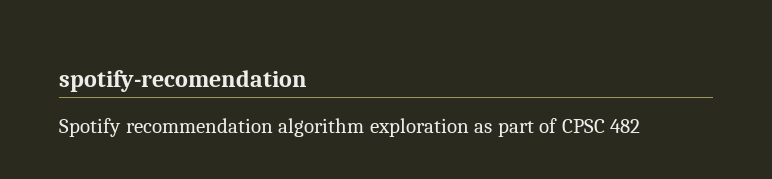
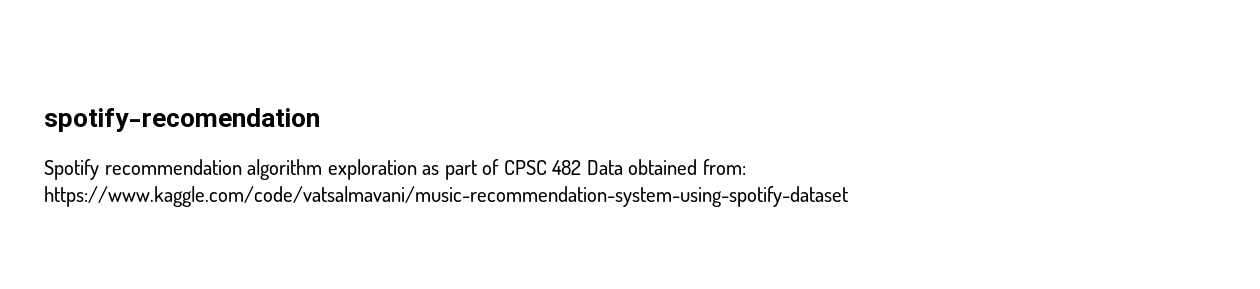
- Spotify recommendation algorithm exploration as part of CPSC 482
+ Spotify recommendation algorithm exploration as part of CPSC 482 Data obtained from: https://www.kaggle.com/code/vatsalmavani/music-recommendation-system-using-spotify-dataset

